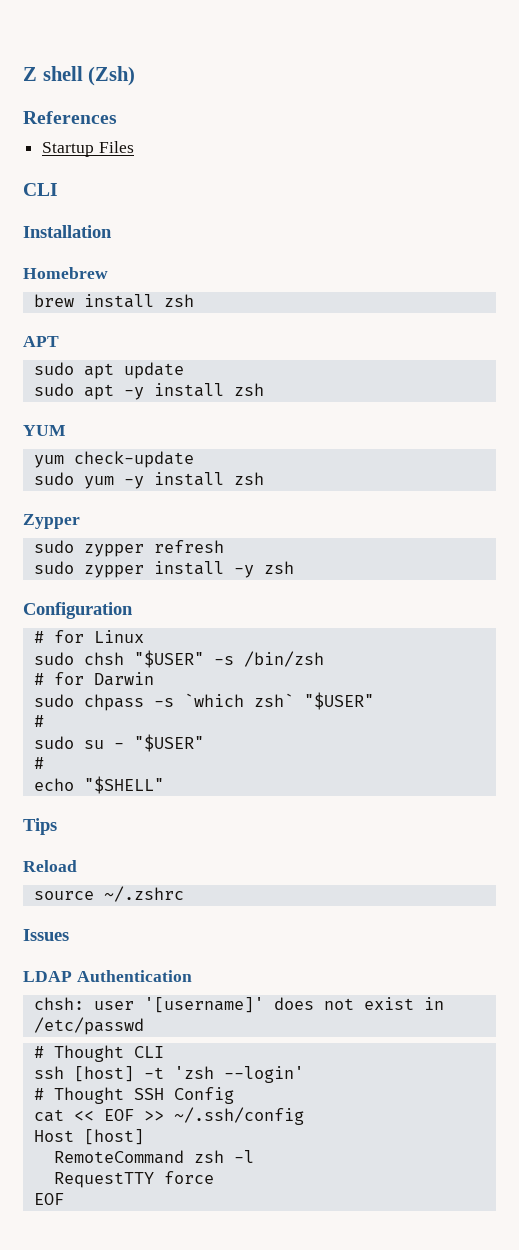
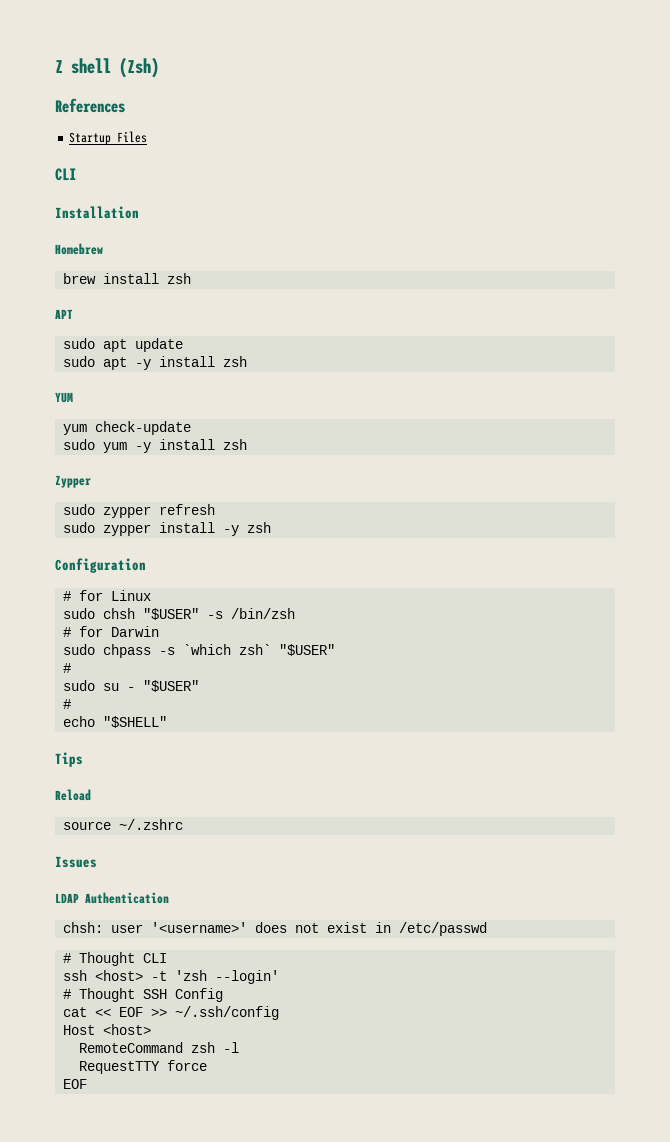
- chsh: user '[username]' does not exist in /etc/passwd
+ chsh: user '<username>' does not exist in /etc/passwd
- ssh [host] -t 'zsh --login'
+ ssh <host> -t 'zsh --login'
- Host [host]
+ Host <host>

